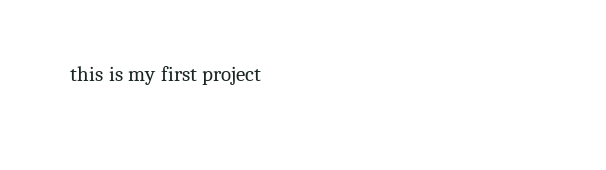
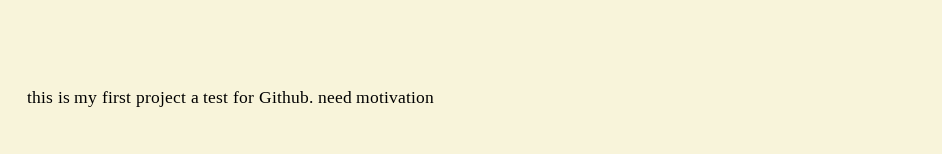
- this is my first project
+ this is my first project a test for Github. need motivation

